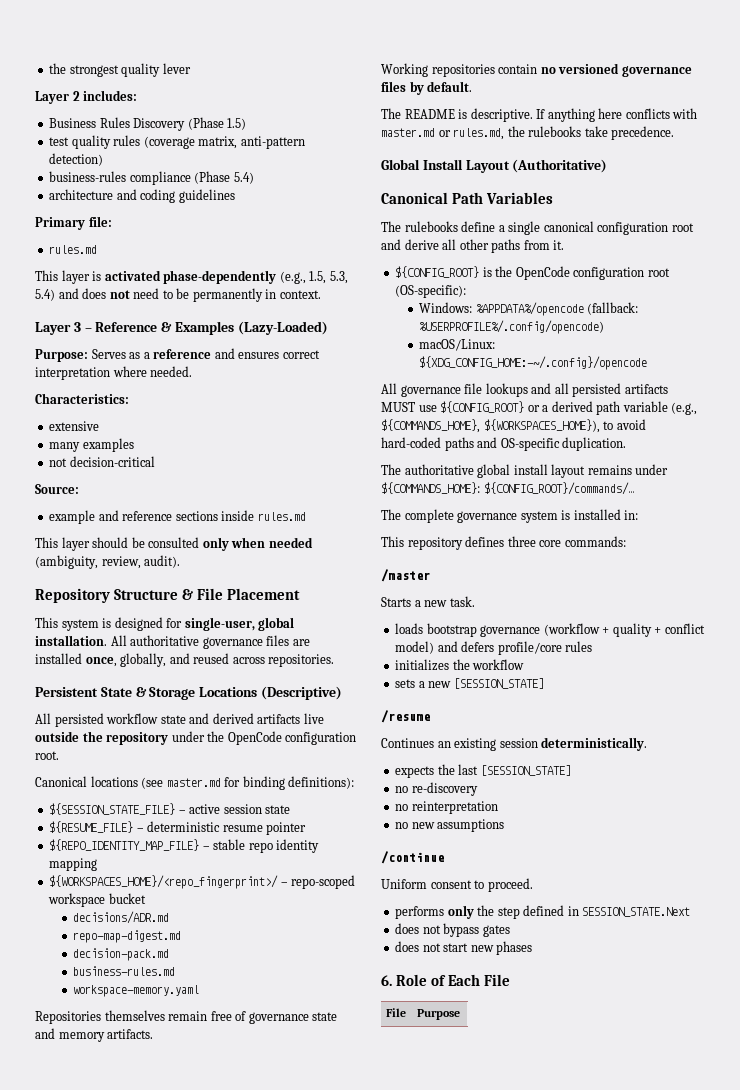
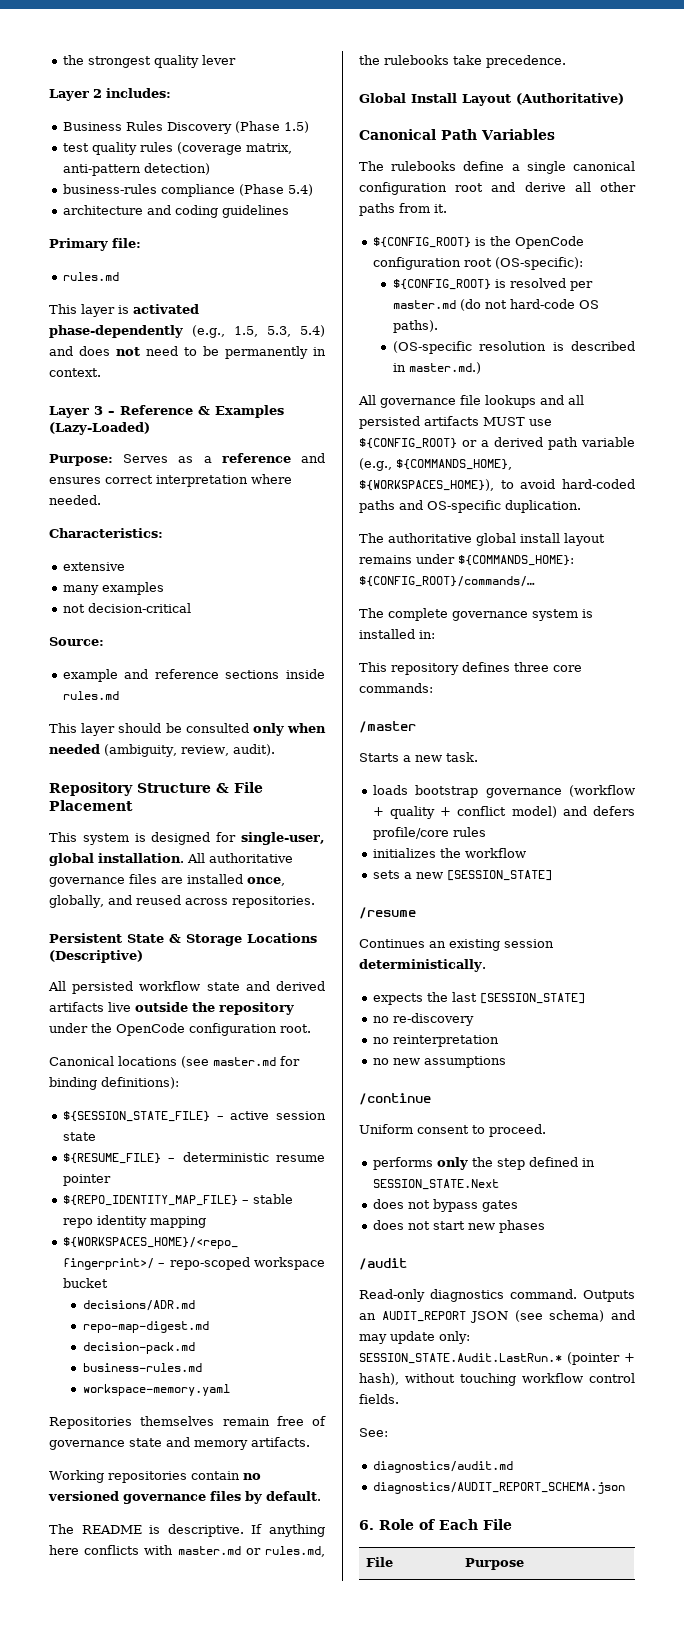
- Windows: %APPDATA%/opencode (fallback: %USERPROFILE%/.config/opencode)
- macOS/Linux: ${XDG_CONFIG_HOME:-~/.config}/opencode
+ ${CONFIG_ROOT} is resolved per master.md (do not hard-code OS paths).
+ (OS-specific resolution is described in master.md.)
+ /audit
+ Read-only diagnostics command. Outputs an AUDIT_REPORT JSON (see schema) and may update only: SESSION_STATE.Audit.LastRun.* (pointer + hash), without touching workflow control fields.
+ See:
+ diagnostics/audit.md
+ diagnostics/AUDIT_REPORT_SCHEMA.json

